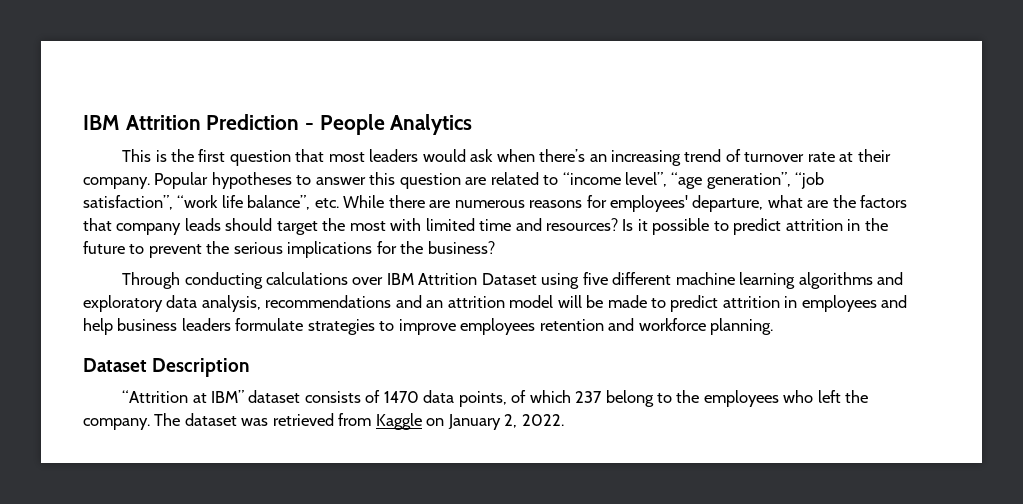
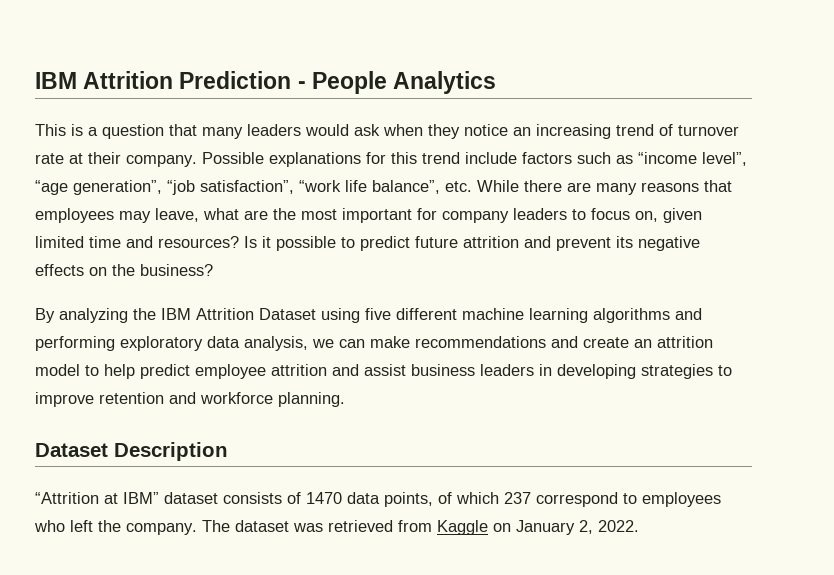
- This is the first question that most leaders would ask when there’s an increasing trend of turnover rate at their company.
+ This is a question that many leaders would ask when they notice an increasing trend of turnover rate at their company.
- Popular hypotheses to answer this question are related to “income level”, “age generation”, “job satisfaction”, “work life balance”, etc. While there are numerous reasons for employees' departure, what are the factors that company leads should target the most with limited time and resources?
+ Possible explanations for this trend include factors such as “income level”, “age generation”, “job satisfaction”, “work life balance”, etc. While there are many reasons that employees may leave, what are the most important for company leaders to focus on, given limited time and resources?
- Is it possible to predict attrition in the future to prevent the serious implications for the business?
- Through conducting calculations over IBM Attrition Dataset using five different machine learning algorithms and exploratory data analysis, recommendations and an attrition model will be made to predict attrition in employees and help business leaders formulate strategies to improve employees retention and workforce planning.
+ Is it possible to predict future attrition and prevent its negative effects on the business?
+ By analyzing the IBM Attrition Dataset using five different machine learning algorithms and performing exploratory data analysis, we can make recommendations and create an attrition model to help predict employee attrition and assist business leaders in developing strategies to improve retention and workforce planning.
- “Attrition at IBM” dataset consists of 1470 data points, of which 237 belong to the employees who left the company.
+ “Attrition at IBM” dataset consists of 1470 data points, of which 237 correspond to employees who left the company.

